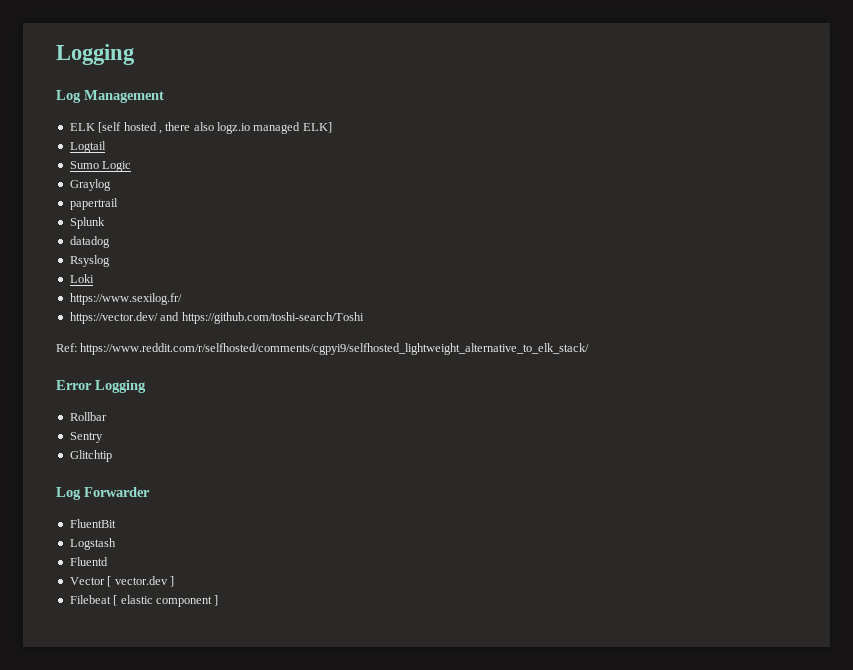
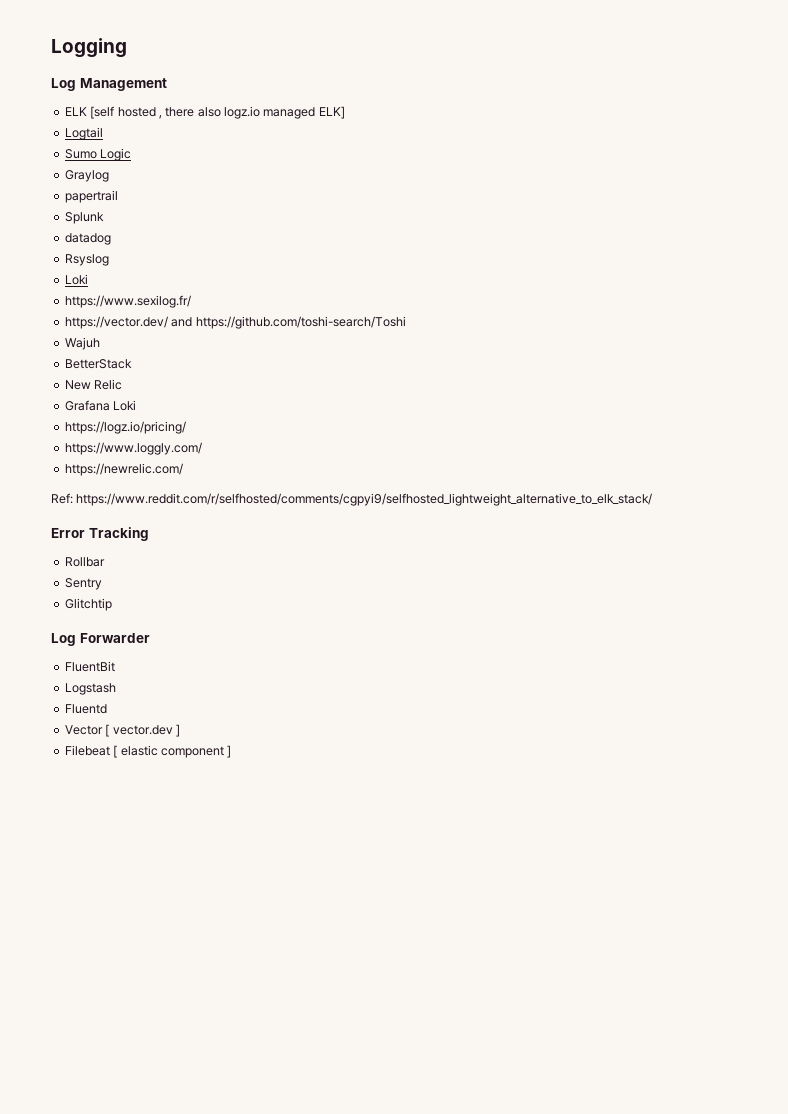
+ Wajuh
+ BetterStack
+ New Relic
+ Grafana Loki
+ https://logz.io/pricing/
+ https://www.loggly.com/
+ https://newrelic.com/
- Error Logging
+ Error Tracking

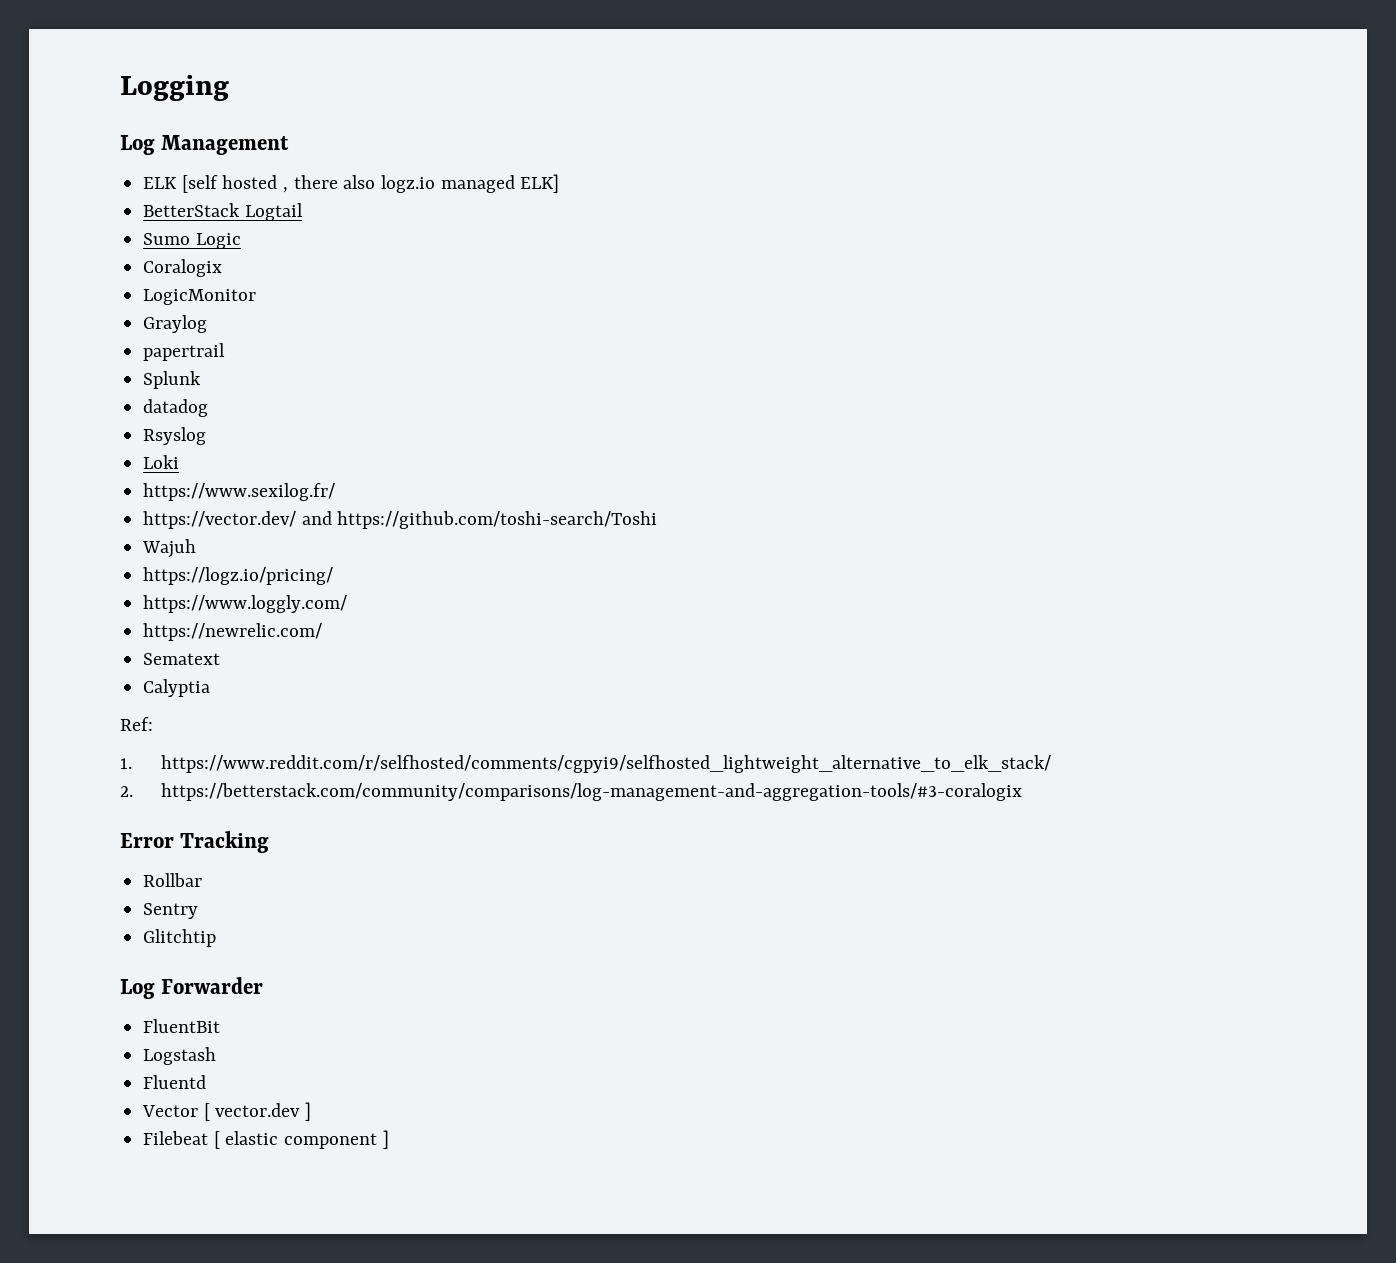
- Logtail
+ BetterStack Logtail
+ Coralogix
+ LogicMonitor
- BetterStack
- New Relic
- Grafana Loki
+ Sematext
+ Calyptia
- Ref: https://www.reddit.com/r/selfhosted/comments/cgpyi9/selfhosted_lightweight_alternative_to_elk_stack/
+ Ref:
+ 1. https://www.reddit.com/r/selfhosted/comments/cgpyi9/selfhosted_lightweight_alternative_to_elk_stack/
+ 2. https://betterstack.com/community/comparisons/log-management-and-aggregation-tools/#3-coralogix

